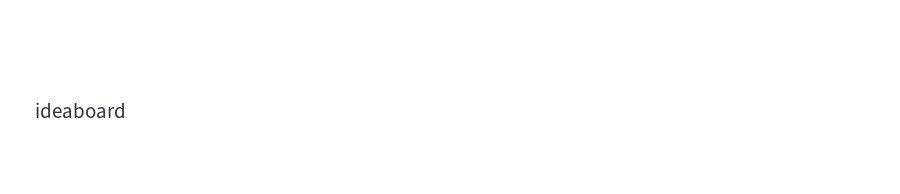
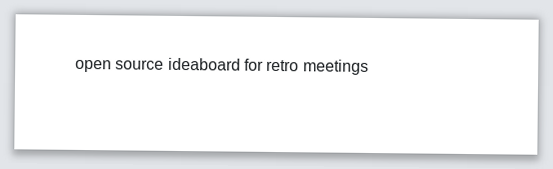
- ideaboard
+ open source ideaboard for retro meetings

